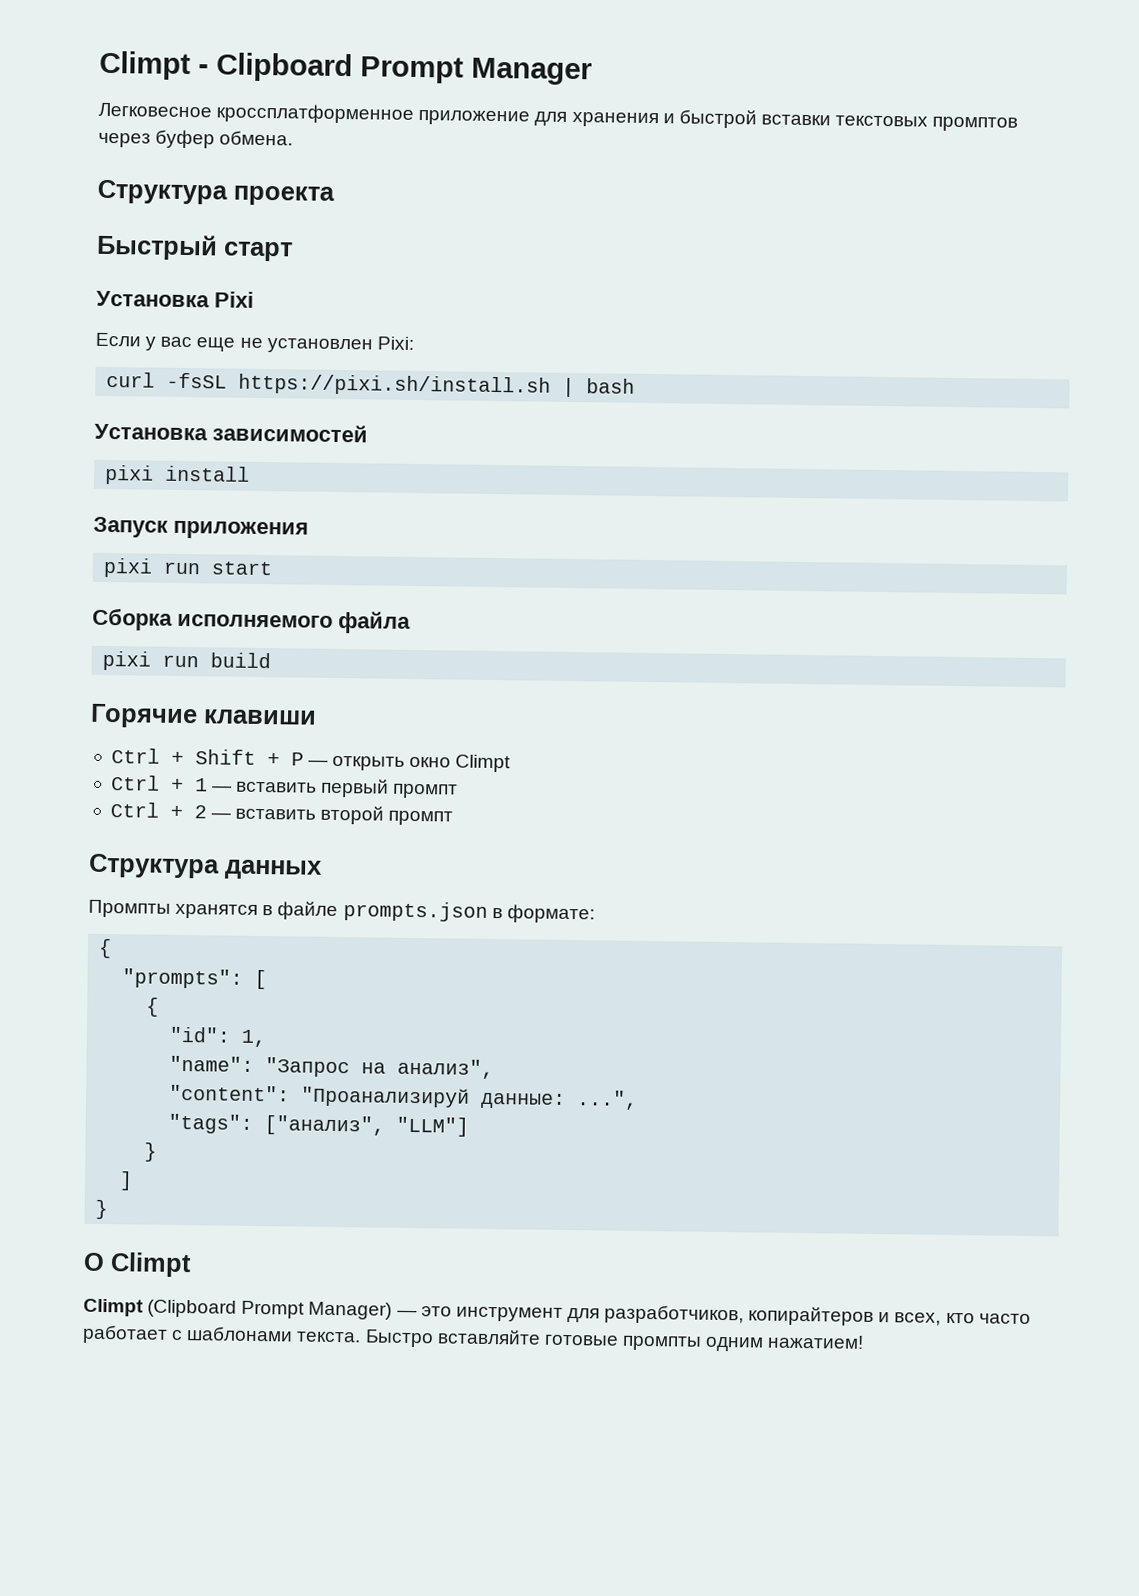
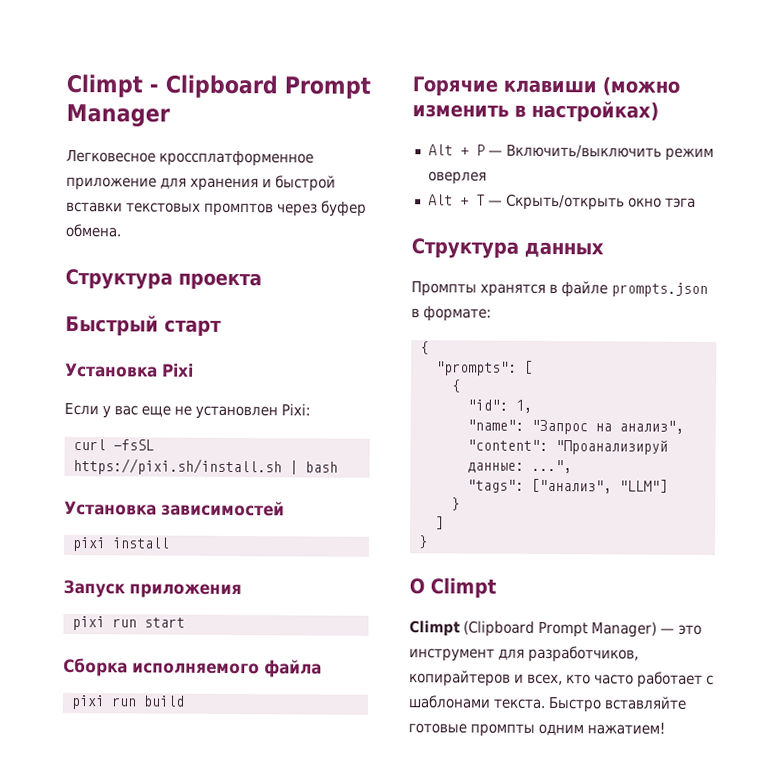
- Горячие клавиши
- Ctrl + Shift + P — открыть окно Climpt
- Ctrl + 1 — вставить первый промпт
- Ctrl + 2 — вставить второй промпт
+ Горячие клавиши (можно изменить в настройках)
+ Alt + P — Включить/выключить режим оверлея
+ Alt + T — Скрыть/открыть окно тэга

